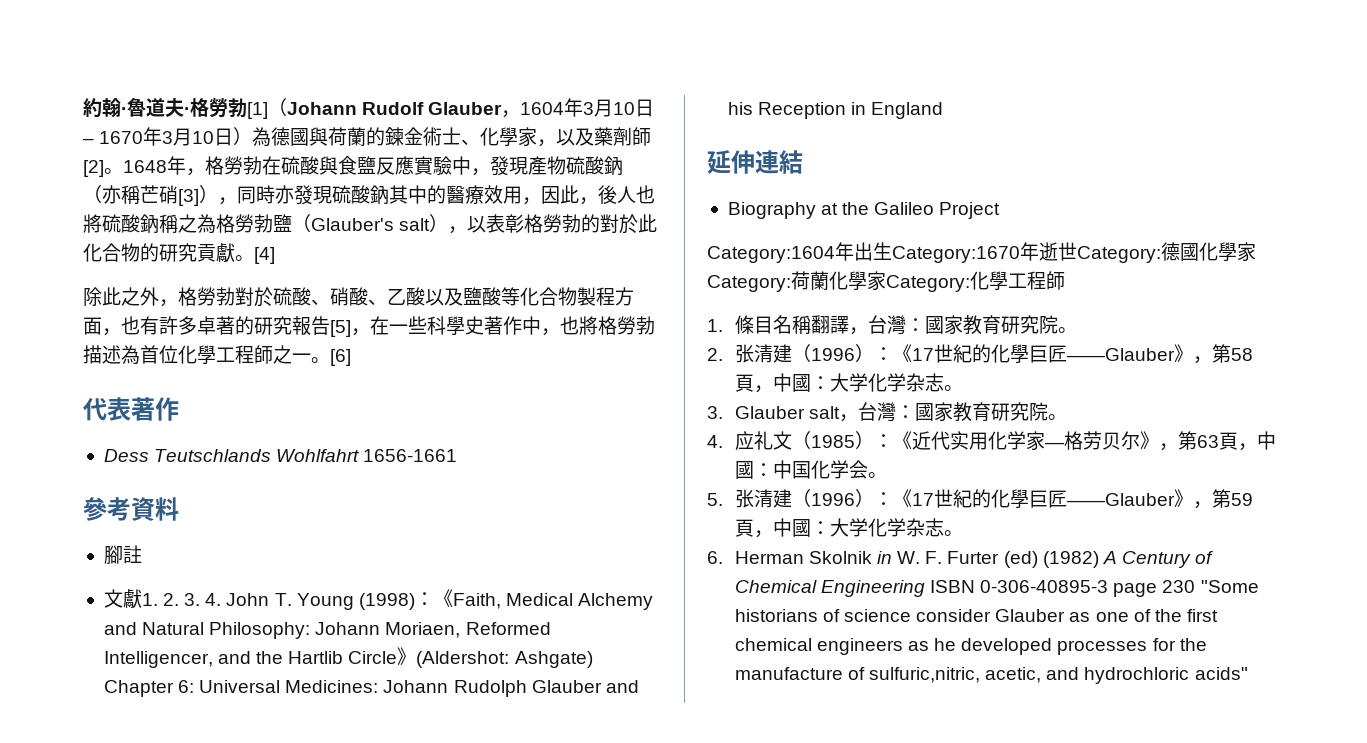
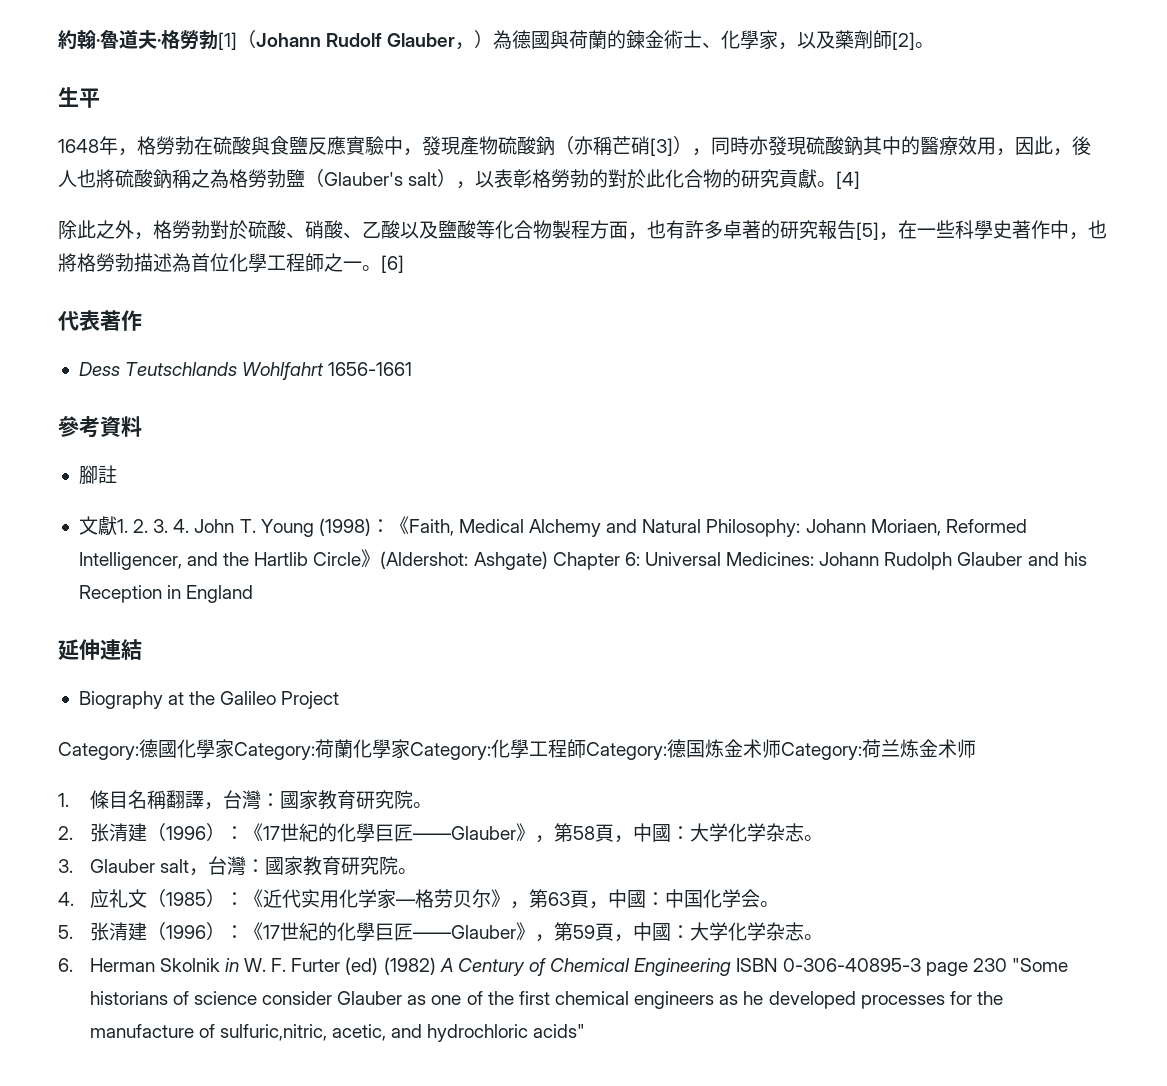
- 約翰·魯道夫·格勞勃[1]（Johann Rudolf Glauber，1604年3月10日– 1670年3月10日）為德國與荷蘭的鍊金術士、化學家，以及藥劑師[2]。1648年，格勞勃在硫酸與食鹽反應實驗中，發現產物硫酸鈉（亦稱芒硝[3]），同時亦發現硫酸鈉其中的醫療效用，因此，後人也將硫酸鈉稱之為格勞勃鹽（Glauber's salt），以表彰格勞勃的對於此化合物的研究貢獻。
+ 約翰·魯道夫·格勞勃[1]（Johann Rudolf Glauber，）為德國與荷蘭的鍊金術士、化學家，以及藥劑師[2]。
+ 生平
+ 1648年，格勞勃在硫酸與食鹽反應實驗中，發現產物硫酸鈉（亦稱芒硝[3]），同時亦發現硫酸鈉其中的醫療效用，因此，後人也將硫酸鈉稱之為格勞勃鹽（Glauber's salt），以表彰格勞勃的對於此化合物的研究貢獻。
- Category:1604年出生Category:1670年逝世Category:德國化學家Category:荷蘭化學家Category:化學工程師
+ Category:德國化學家Category:荷蘭化學家Category:化學工程師Category:德国炼金术师Category:荷兰炼金术师

